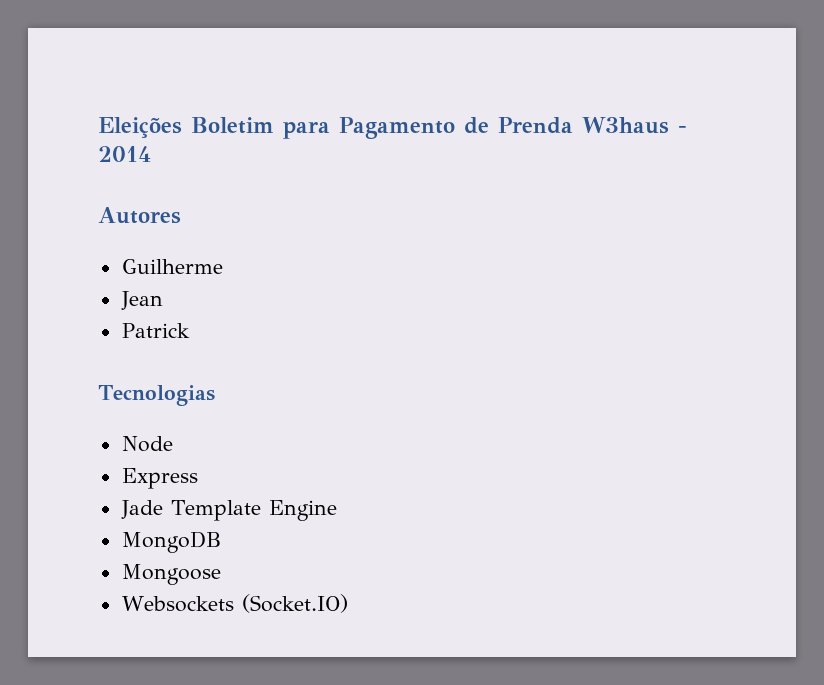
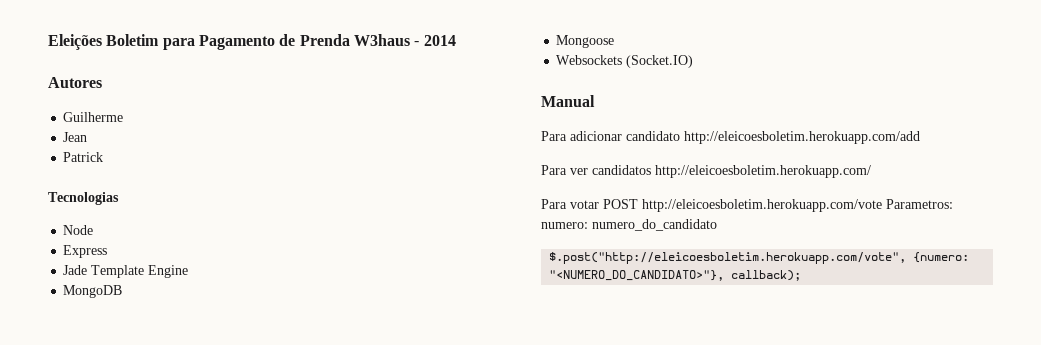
+ Manual
+ Para adicionar candidato http://eleicoesboletim.herokuapp.com/add
+ Para ver candidatos http://eleicoesboletim.herokuapp.com/
+ Para votar POST http://eleicoesboletim.herokuapp.com/vote Parametros: numero: numero_do_candidato
+ $.post("http://eleicoesboletim.herokuapp.com/vote", {numero: "<NUMERO_DO_CANDIDATO>"}, callback);

